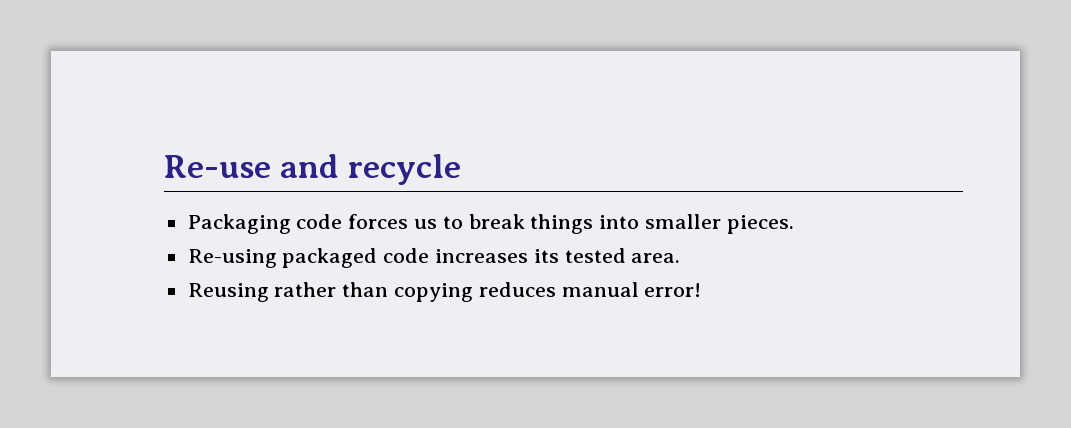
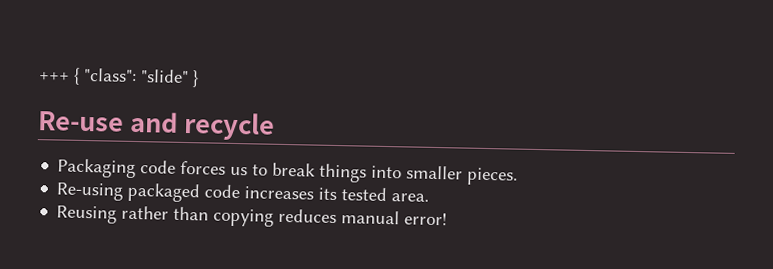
+ +++ { "class": "slide" }

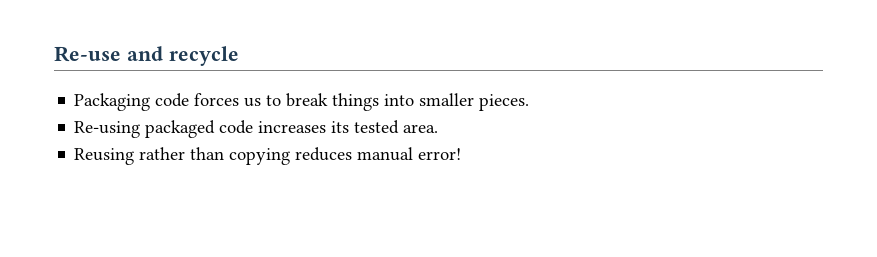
- +++ { "class": "slide" }

